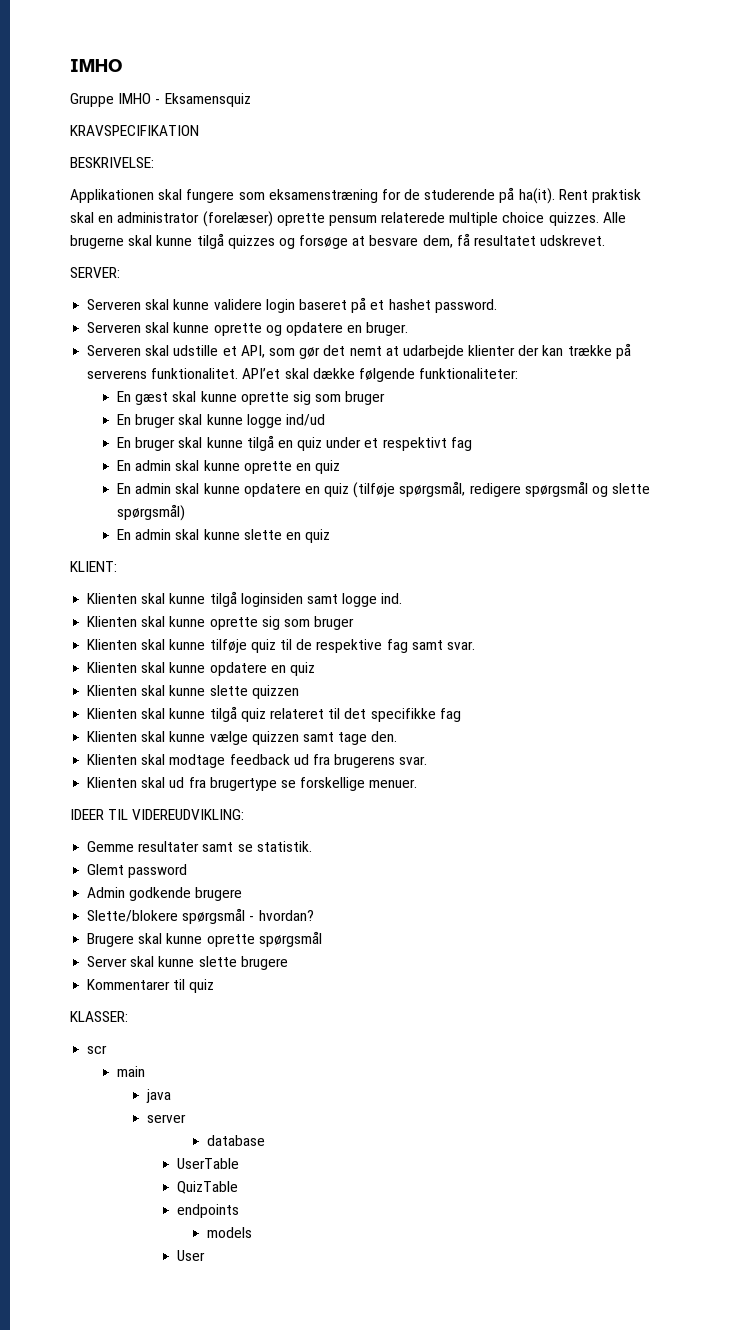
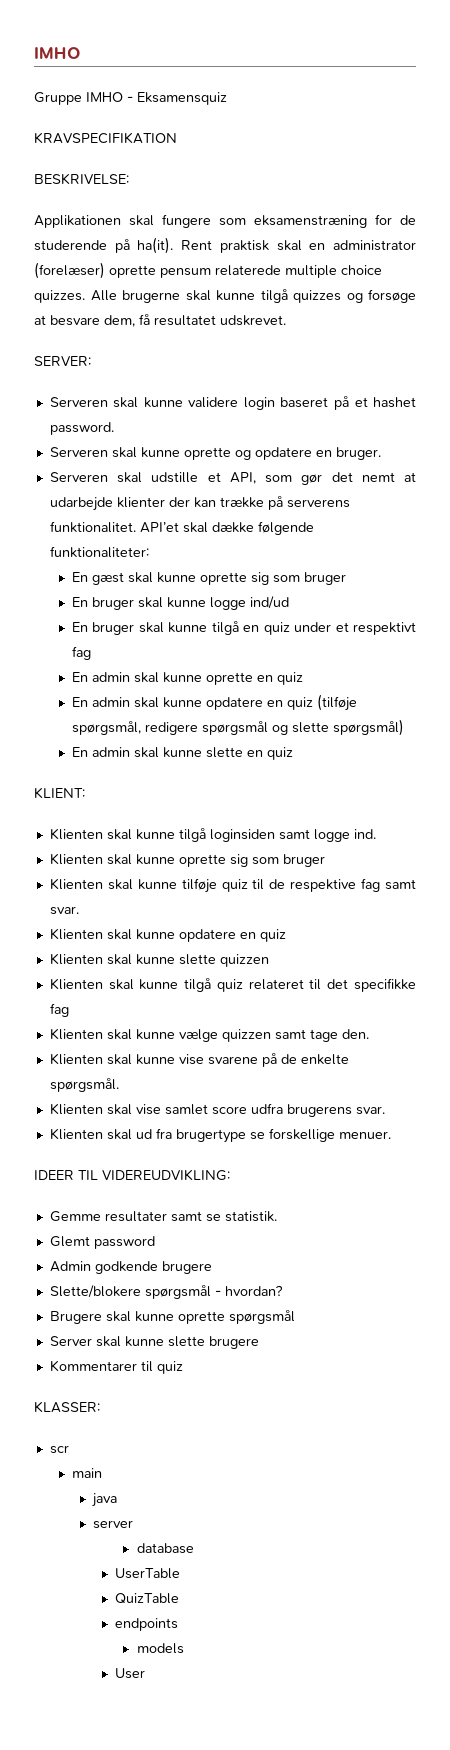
- Klienten skal modtage feedback ud fra brugerens svar.
+ Klienten skal kunne vise svarene på de enkelte spørgsmål.
+ Klienten skal vise samlet score udfra brugerens svar.

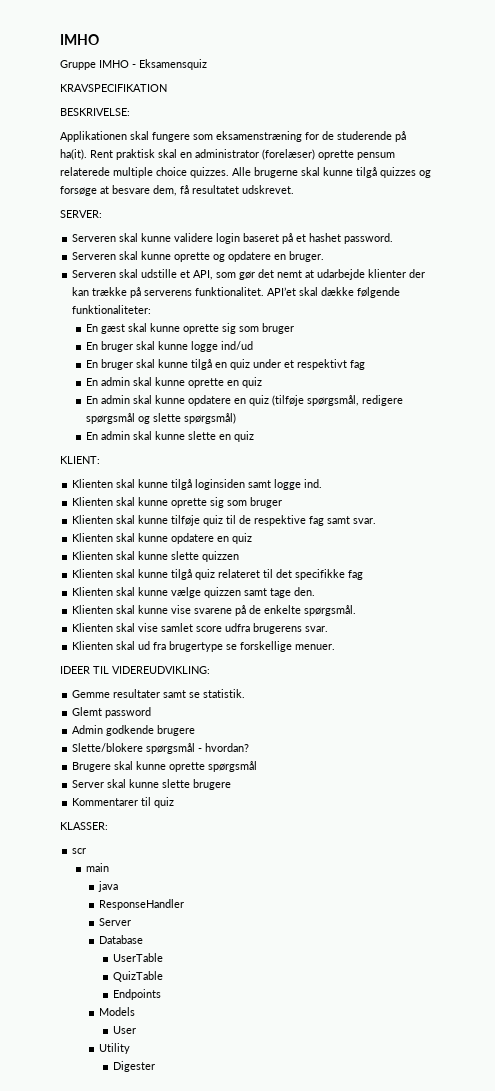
- server
- database
+ ResponseHandler
+ Server
+ Database
- endpoints
- models
+ Endpoints
+ Models
+ Utility
+ Digester

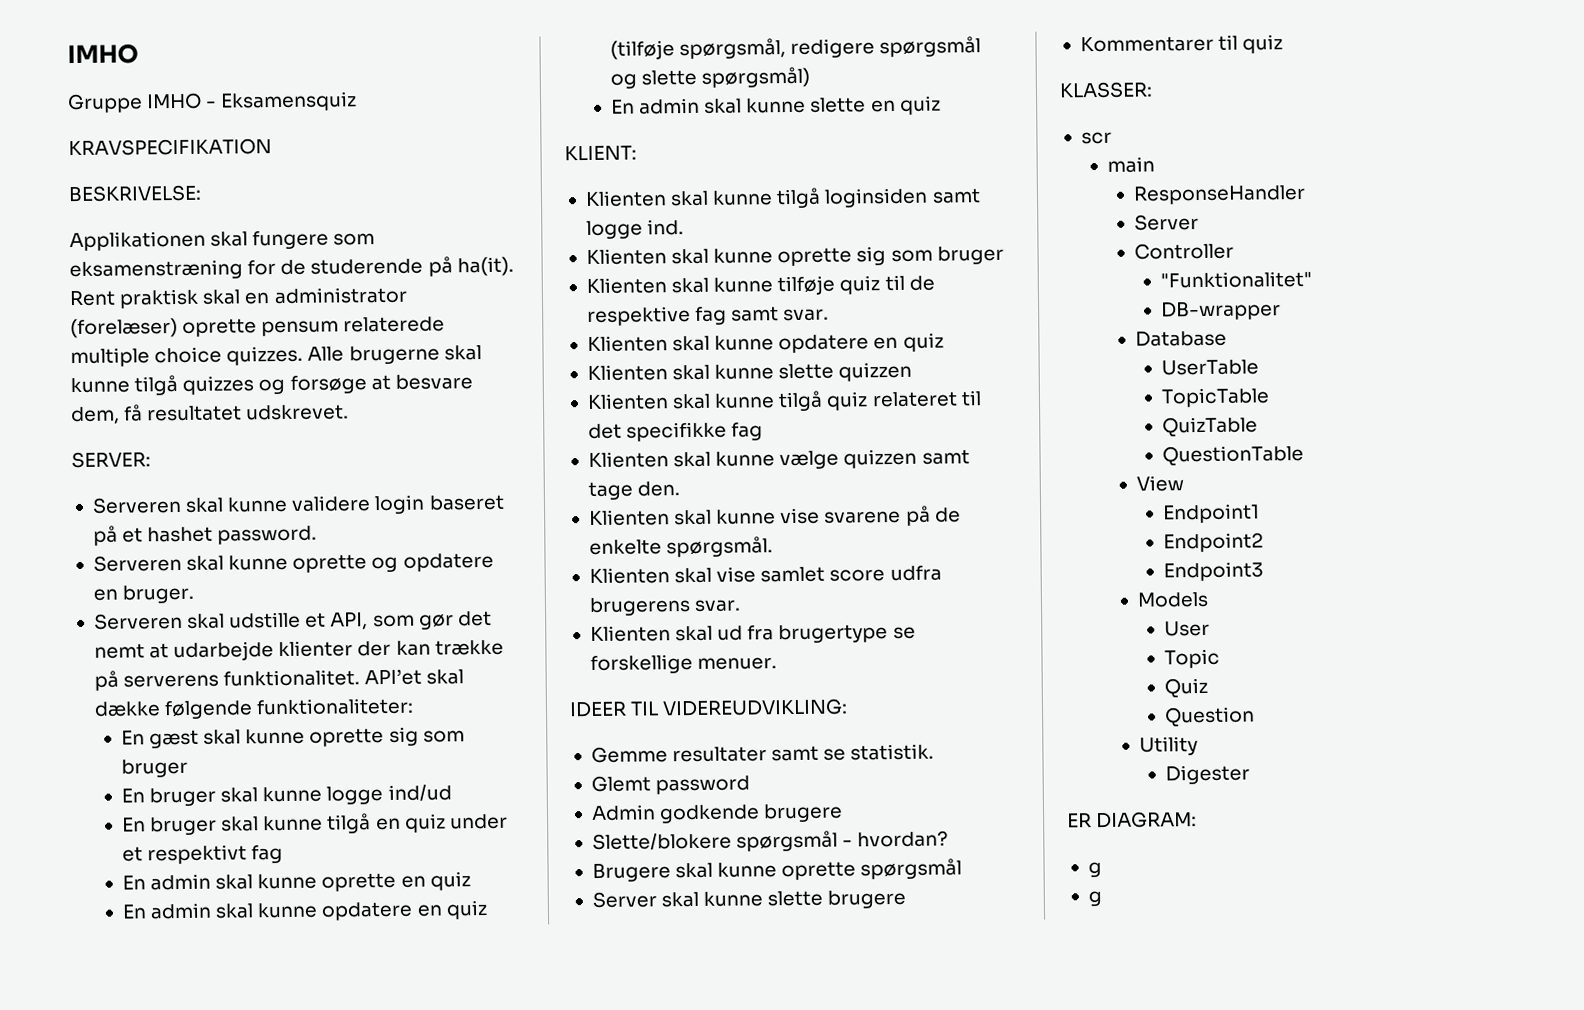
- java
+ Controller
+ "Funktionalitet"
+ DB-wrapper
+ TopicTable
- Endpoints
+ QuestionTable
+ View
+ Endpoint1
+ Endpoint2
+ Endpoint3
+ Topic
+ Quiz
+ Question
+ ER DIAGRAM:
+ g
+ g

